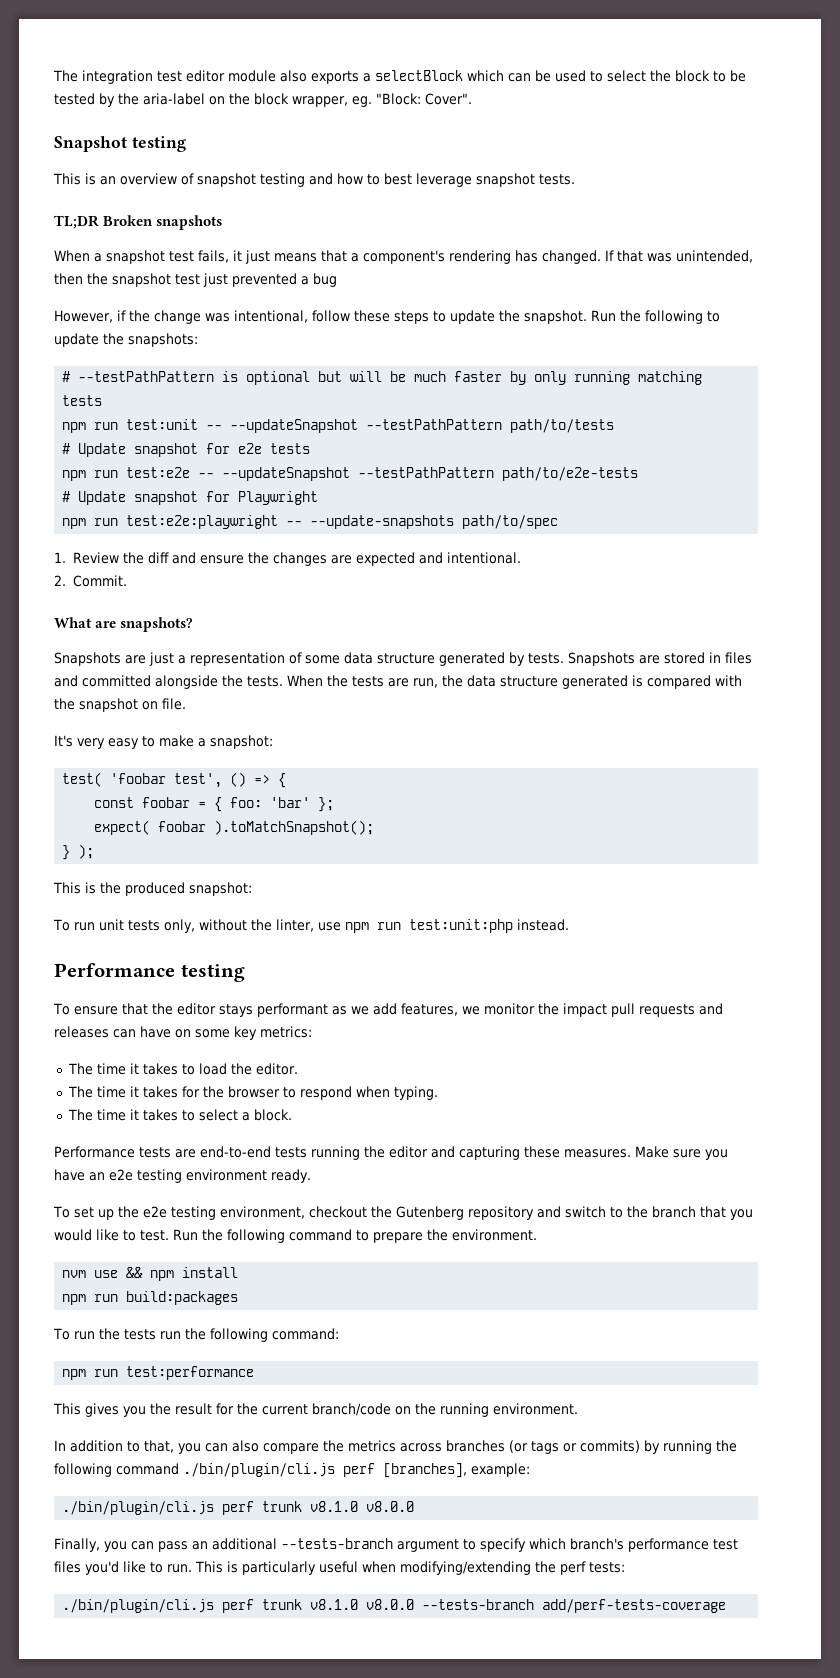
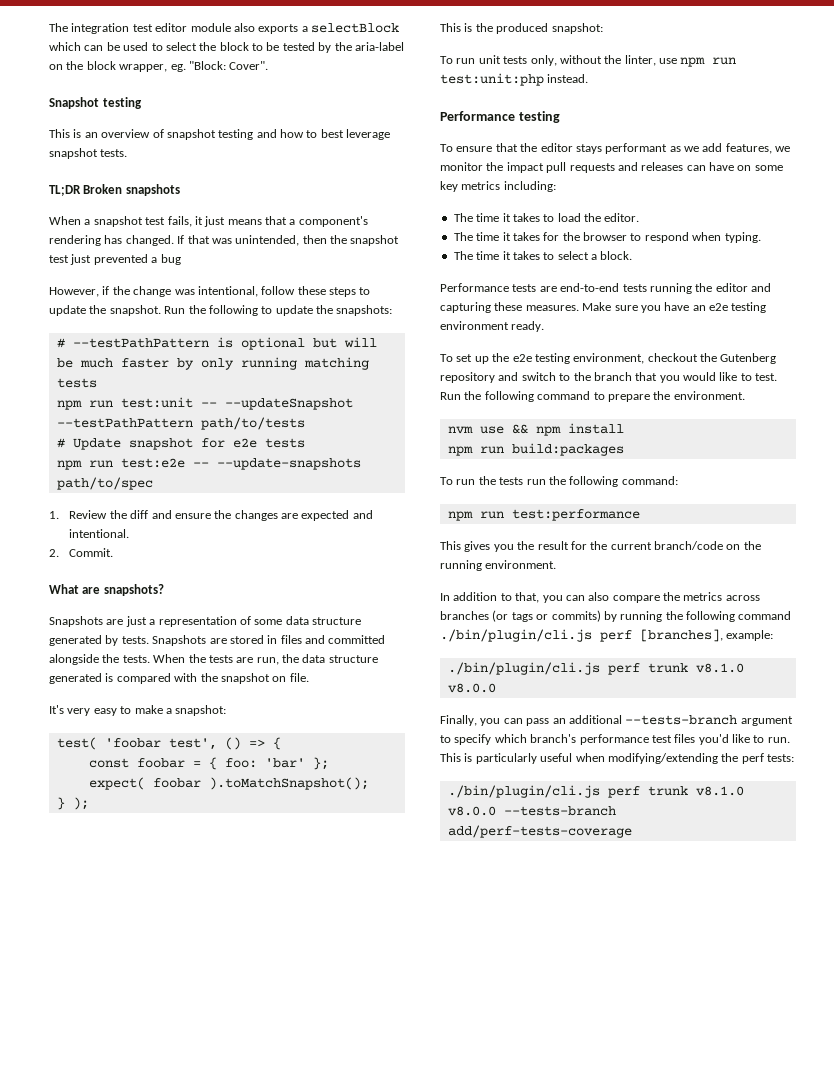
- npm run test:e2e -- --updateSnapshot --testPathPattern path/to/e2e-tests
- # Update snapshot for Playwright
- npm run test:e2e:playwright -- --update-snapshots path/to/spec
+ npm run test:e2e -- --update-snapshots path/to/spec
- To ensure that the editor stays performant as we add features, we monitor the impact pull requests and releases can have on some key metrics:
+ To ensure that the editor stays performant as we add features, we monitor the impact pull requests and releases can have on some key metrics including:

